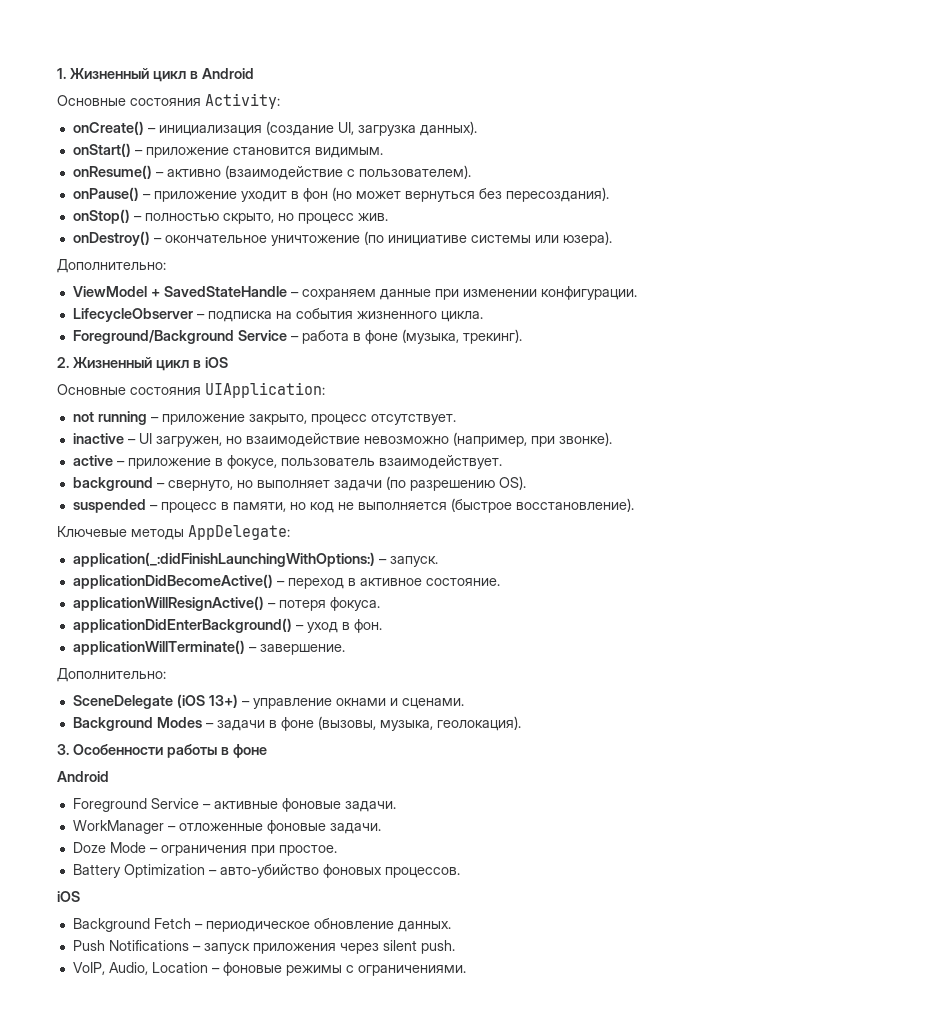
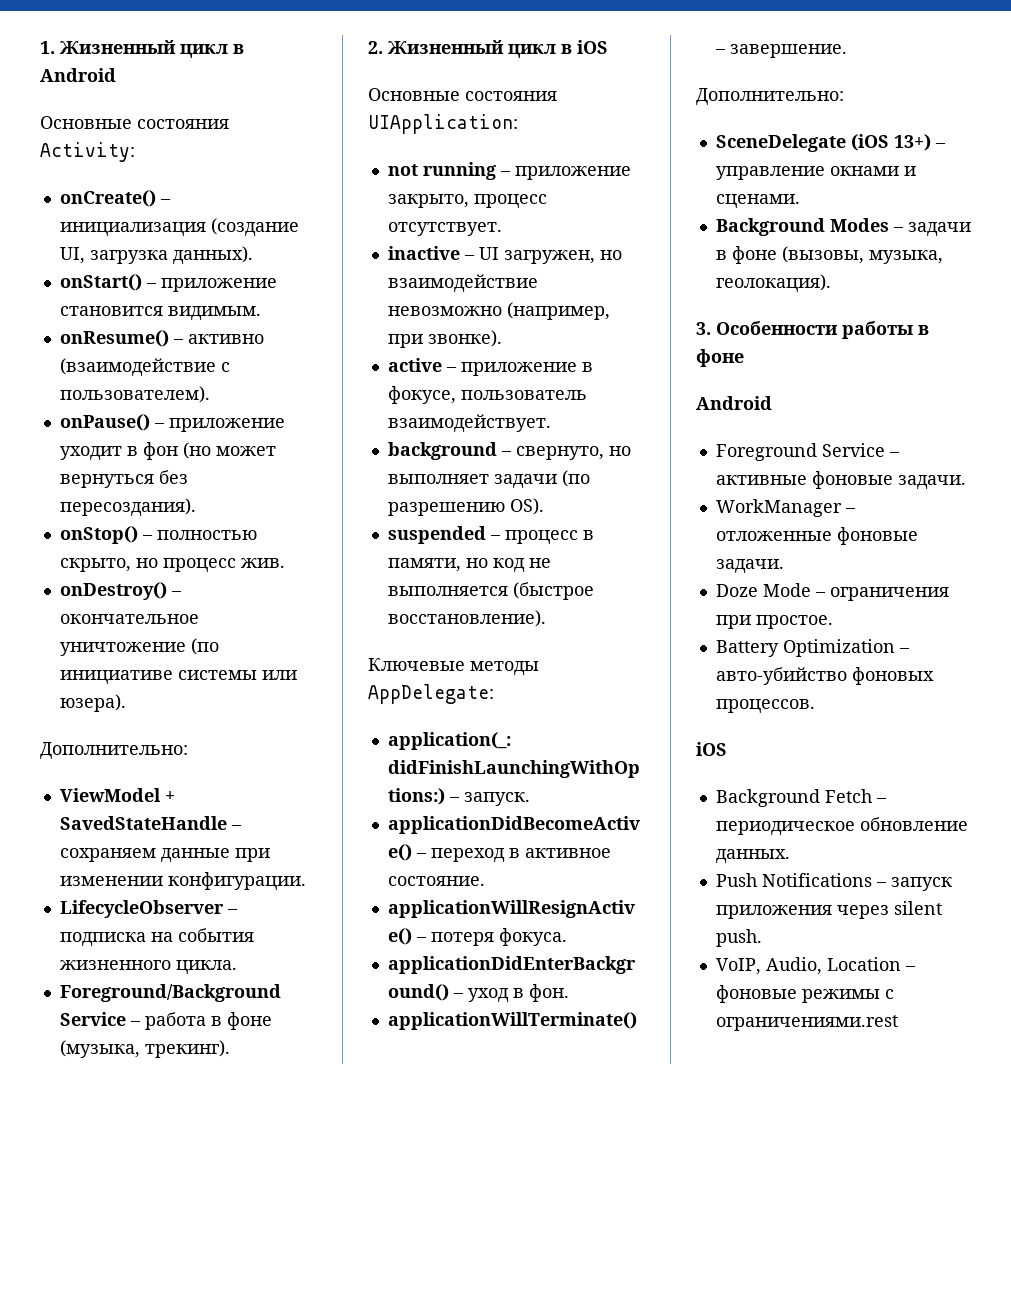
- VoIP, Audio, Location – фоновые режимы с ограничениями.
+ VoIP, Audio, Location – фоновые режимы с ограничениями.rest

